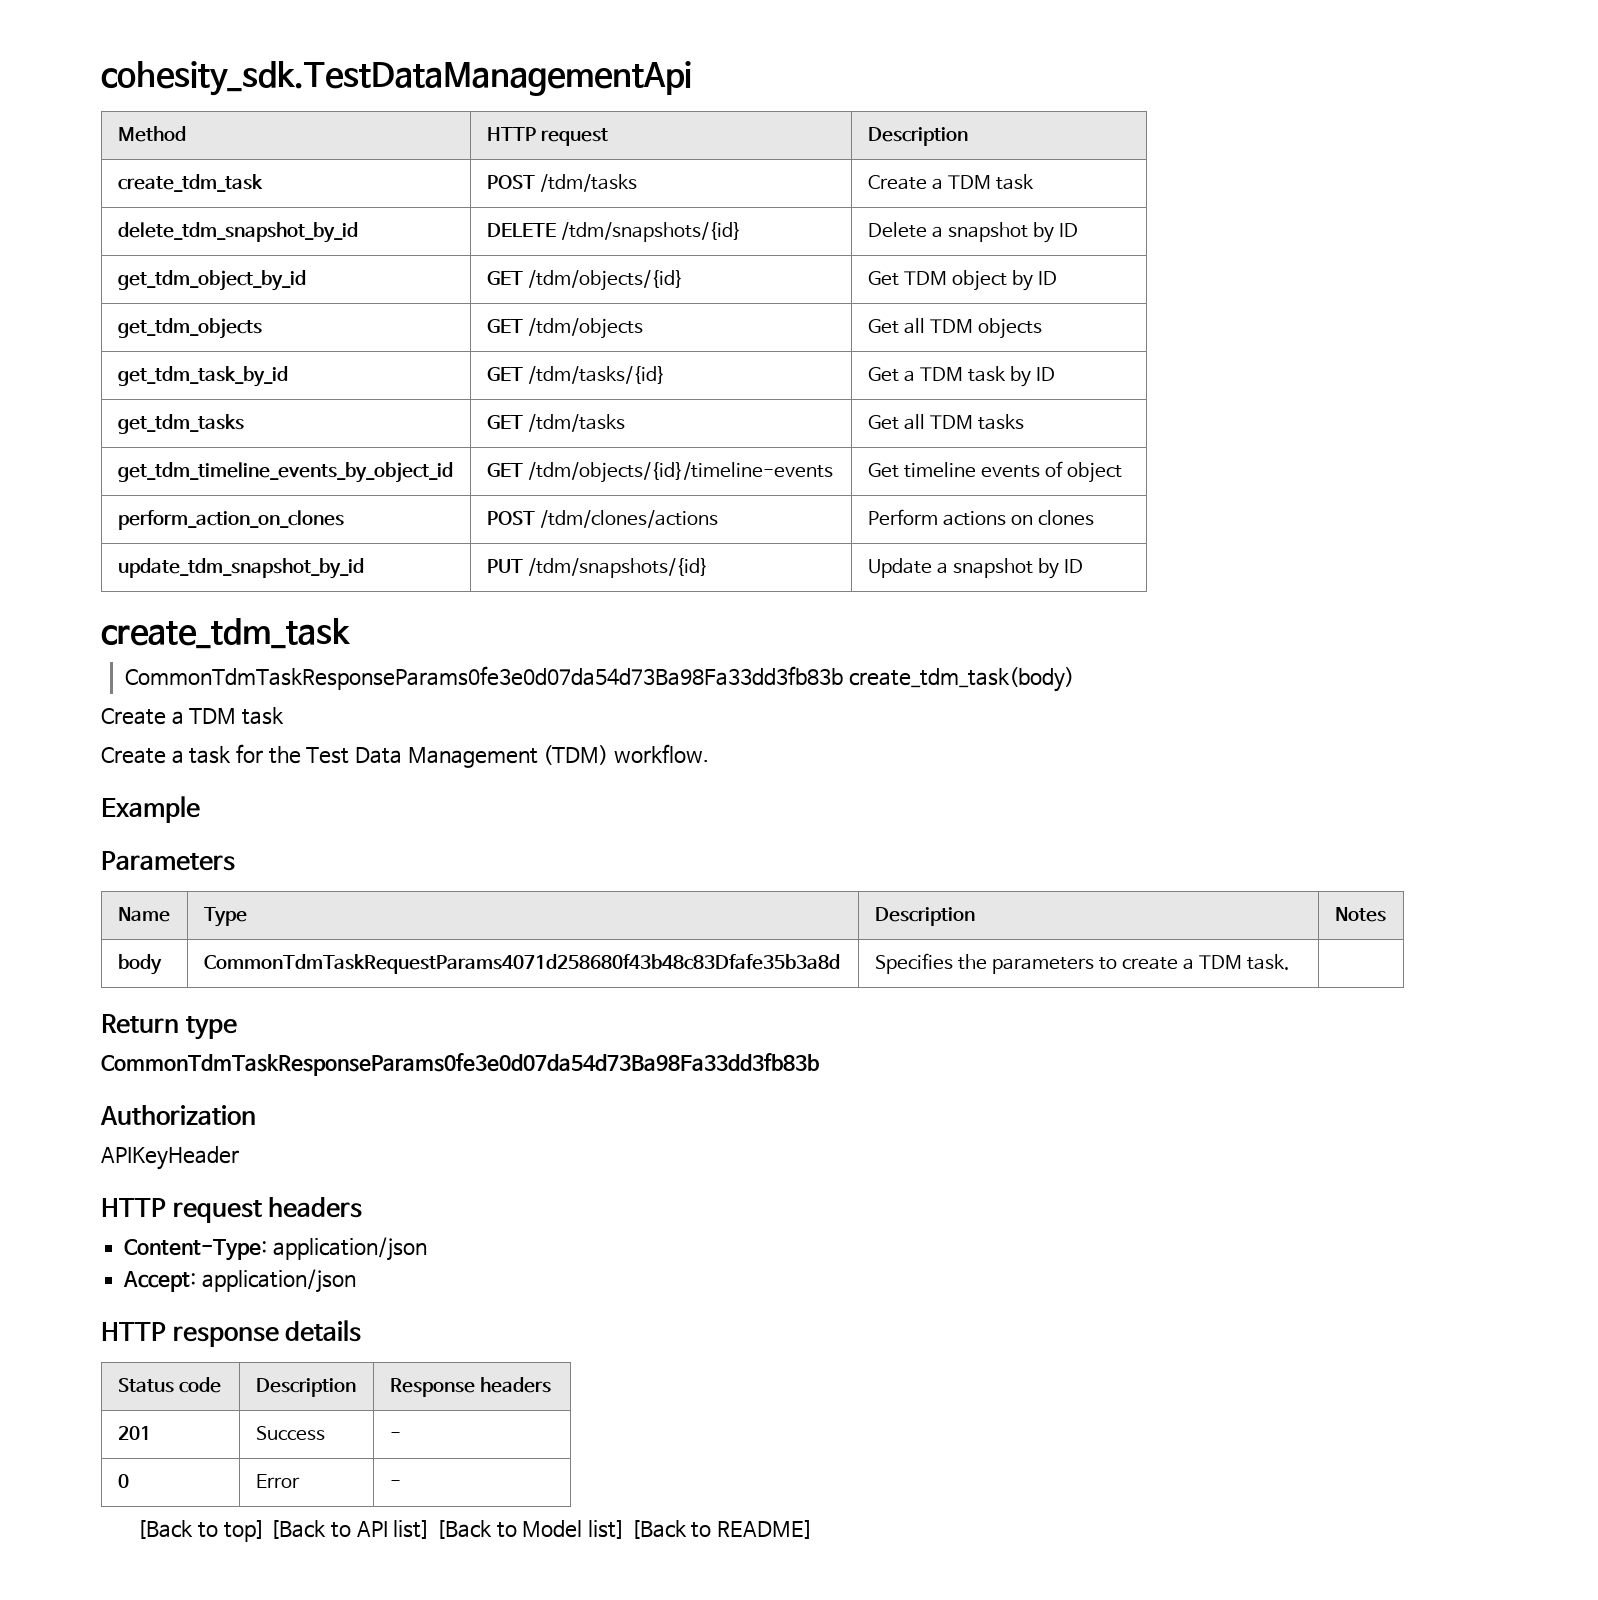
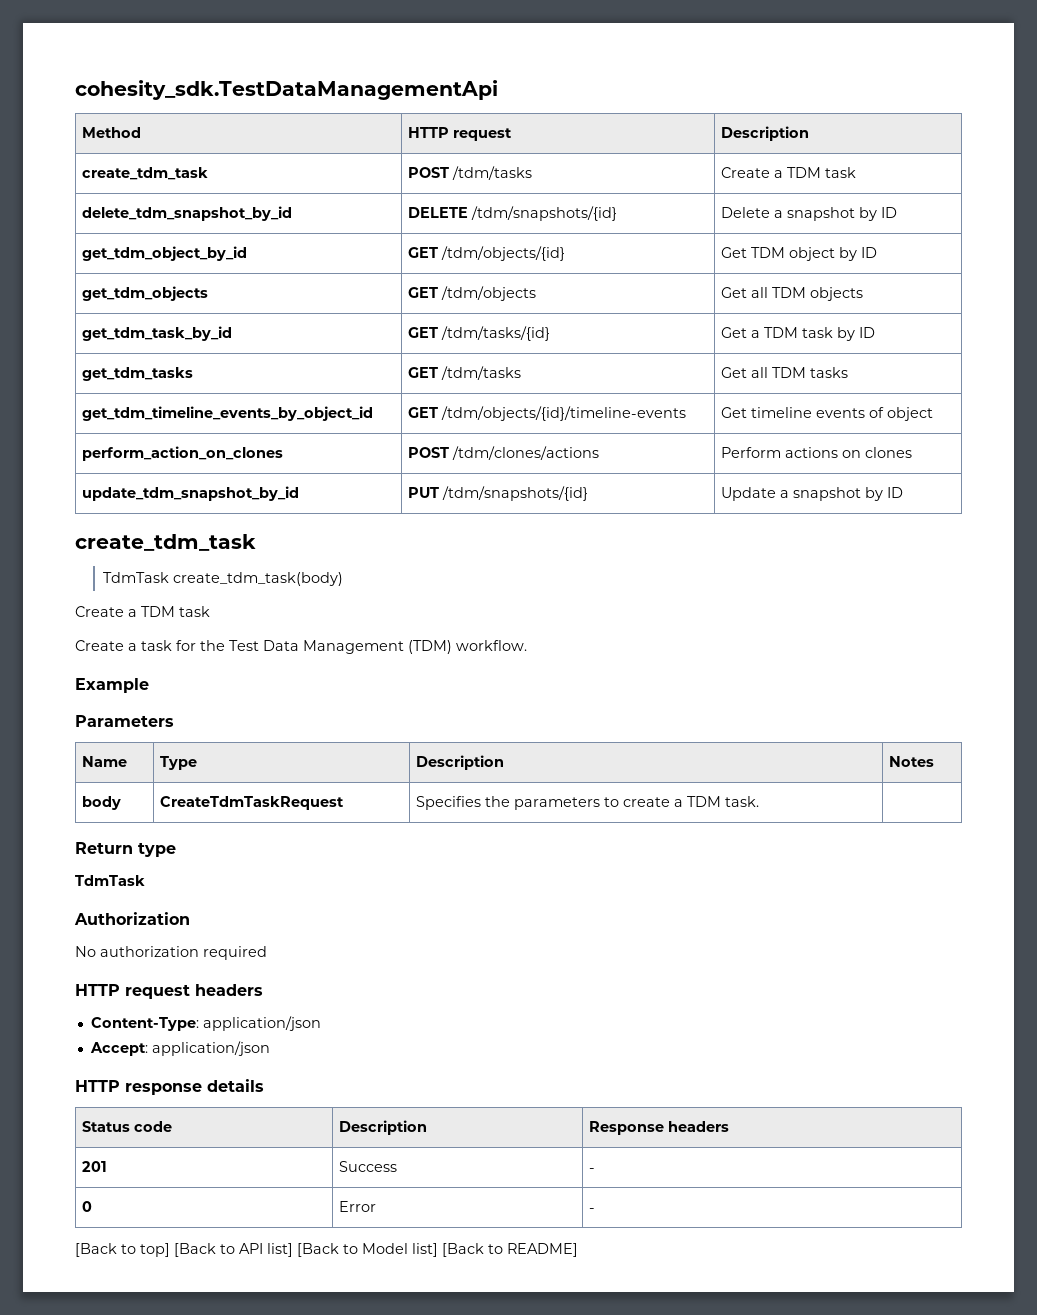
- CommonTdmTaskResponseParams0fe3e0d07da54d73Ba98Fa33dd3fb83b create_tdm_task(body)
+ TdmTask create_tdm_task(body)
- body | CommonTdmTaskRequestParams4071d258680f43b48c83Dfafe35b3a8d | Specifies the parameters to create a TDM task. |
+ body | CreateTdmTaskRequest | Specifies the parameters to create a TDM task. |
  Return type
- CommonTdmTaskResponseParams0fe3e0d07da54d73Ba98Fa33dd3fb83b
+ TdmTask
- APIKeyHeader
+ No authorization required

